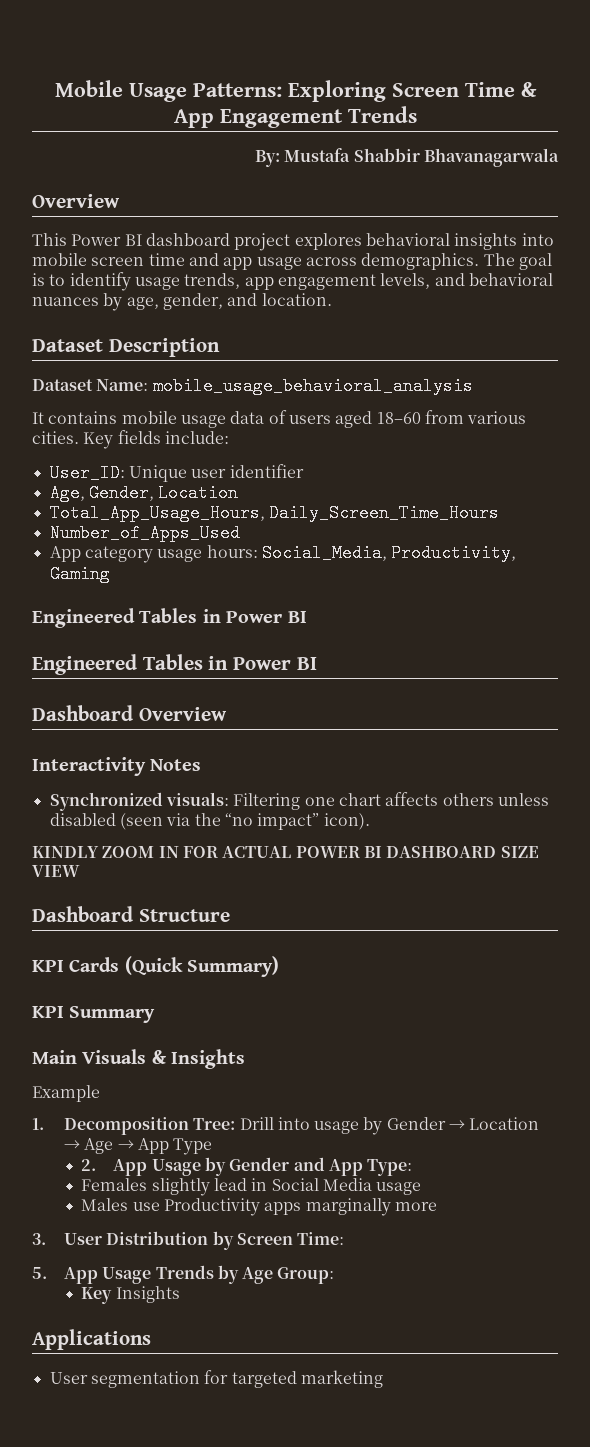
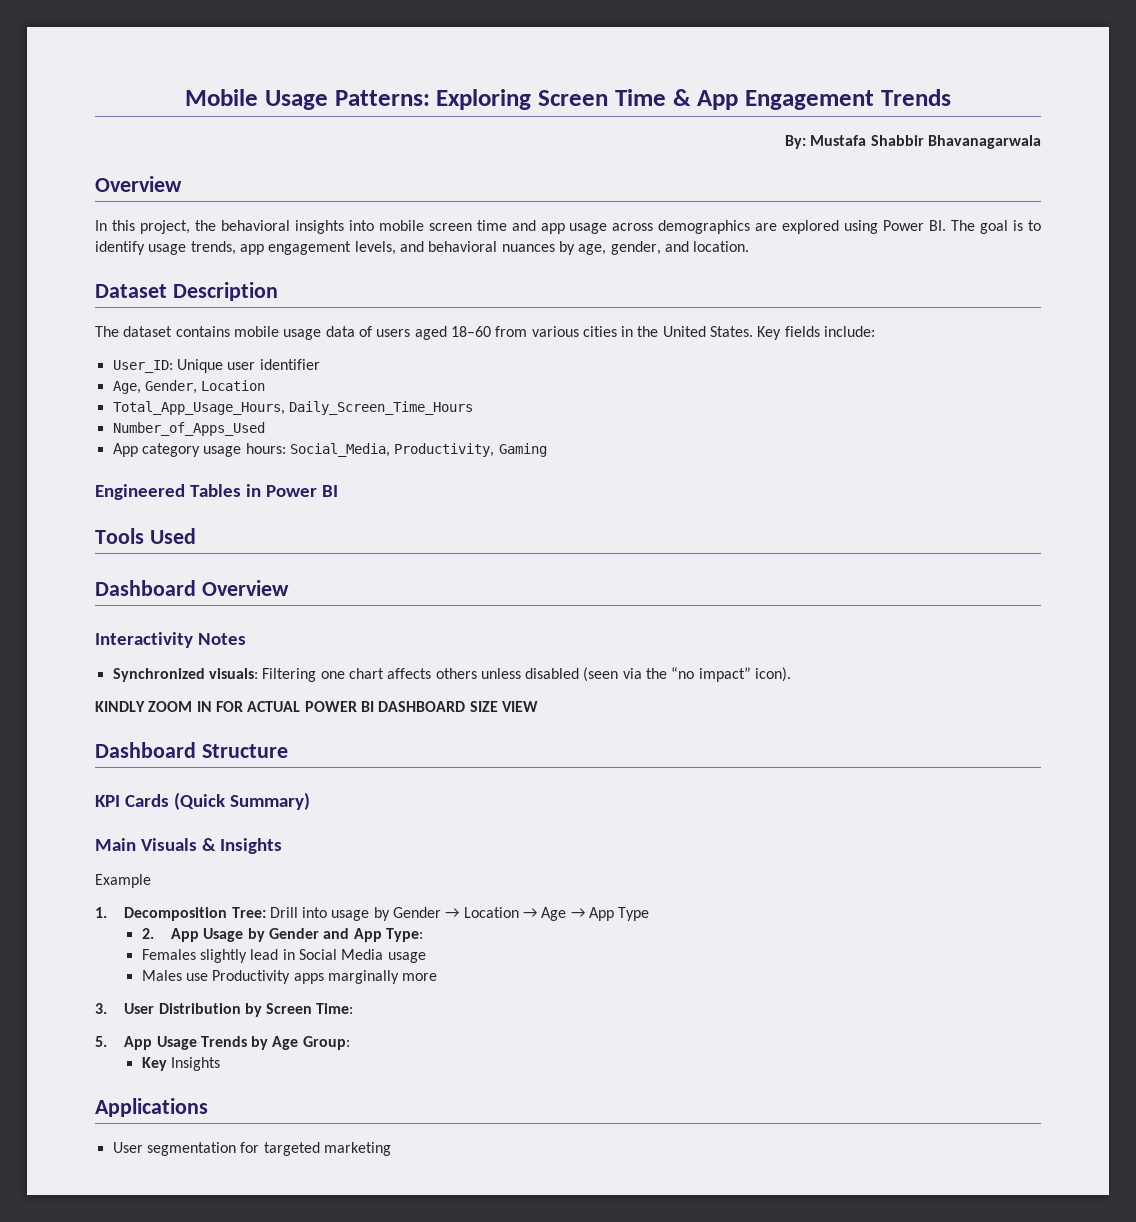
- This Power BI dashboard project explores behavioral insights into mobile screen time and app usage across demographics. The goal is to identify usage trends, app engagement levels, and behavioral nuances by age, gender, and location.
+ In this project, the behavioral insights into mobile screen time and app usage across demographics are explored using Power BI. The goal is to identify usage trends, app engagement levels, and behavioral nuances by age, gender, and location.
- Dataset Name: mobile_usage_behavioral_analysis
- It contains mobile usage data of users aged 18–60 from various cities.
+ The dataset contains mobile usage data of users aged 18–60 from various cities in the United States.
  App category usage hours: Social_Media, Productivity, Gaming
  Engineered Tables in Power BI
- Engineered Tables in Power BI
+ Tools Used
- KPI Summary

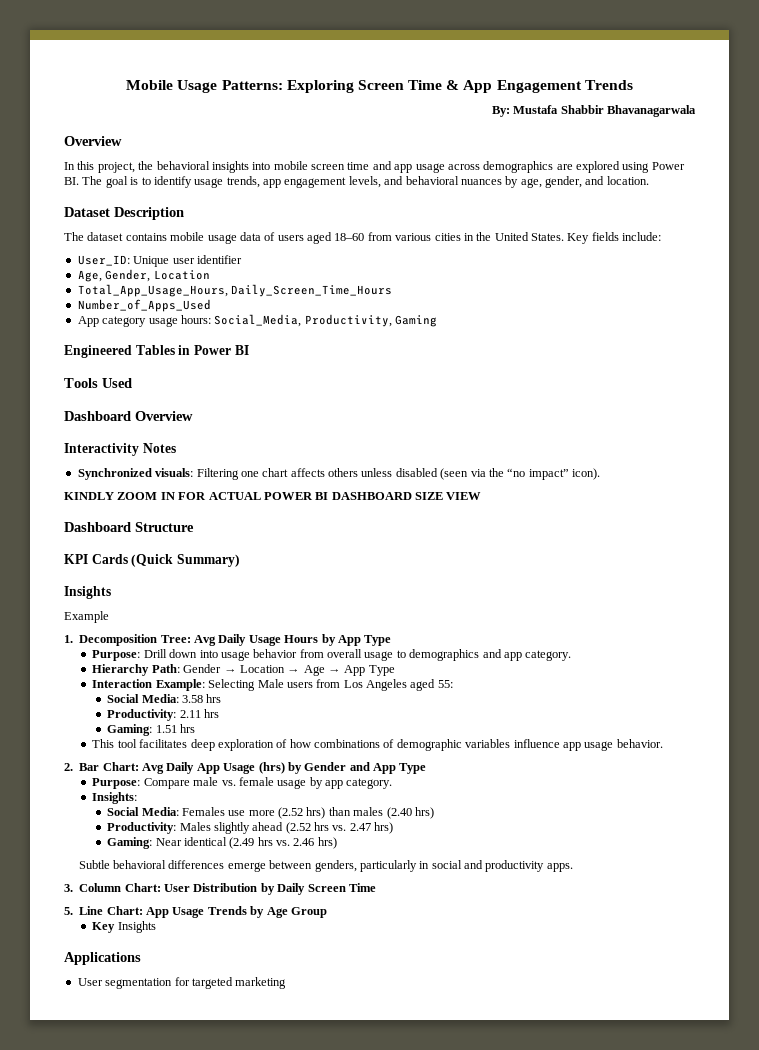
  KPI Cards (Quick Summary)
- Main Visuals & Insights
+ Insights
- 1. Decomposition Tree: Drill into usage by Gender → Location → Age → App Type
+ 1. Decomposition Tree: Avg Daily Usage Hours by App Type
+ Purpose: Drill down into usage behavior from overall usage to demographics and app category.
+ Hierarchy Path: Gender → Location → Age → App Type
- 2. App Usage by Gender and App Type:
- Females slightly lead in Social Media usage
- Males use Productivity apps marginally more
+ Interaction Example: Selecting Male users from Los Angeles aged 55:
+ Social Media: 3.58 hrs
+ Productivity: 2.11 hrs
+ Gaming: 1.51 hrs
+ This tool facilitates deep exploration of how combinations of demographic variables influence app usage behavior.
+ 2. Bar Chart: Avg Daily App Usage (hrs) by Gender and App Type
+ Purpose: Compare male vs. female usage by app category.
+ Insights:
+ Social Media: Females use more (2.52 hrs) than males (2.40 hrs)
+ Productivity: Males slightly ahead (2.52 hrs vs. 2.47 hrs)
+ Gaming: Near identical (2.49 hrs vs. 2.46 hrs)
+ Subtle behavioral differences emerge between genders, particularly in social and productivity apps.
- 3. User Distribution by Screen Time:
+ 3. Column Chart: User Distribution by Daily Screen Time
- 5. App Usage Trends by Age Group:
+ 5. Line Chart: App Usage Trends by Age Group

